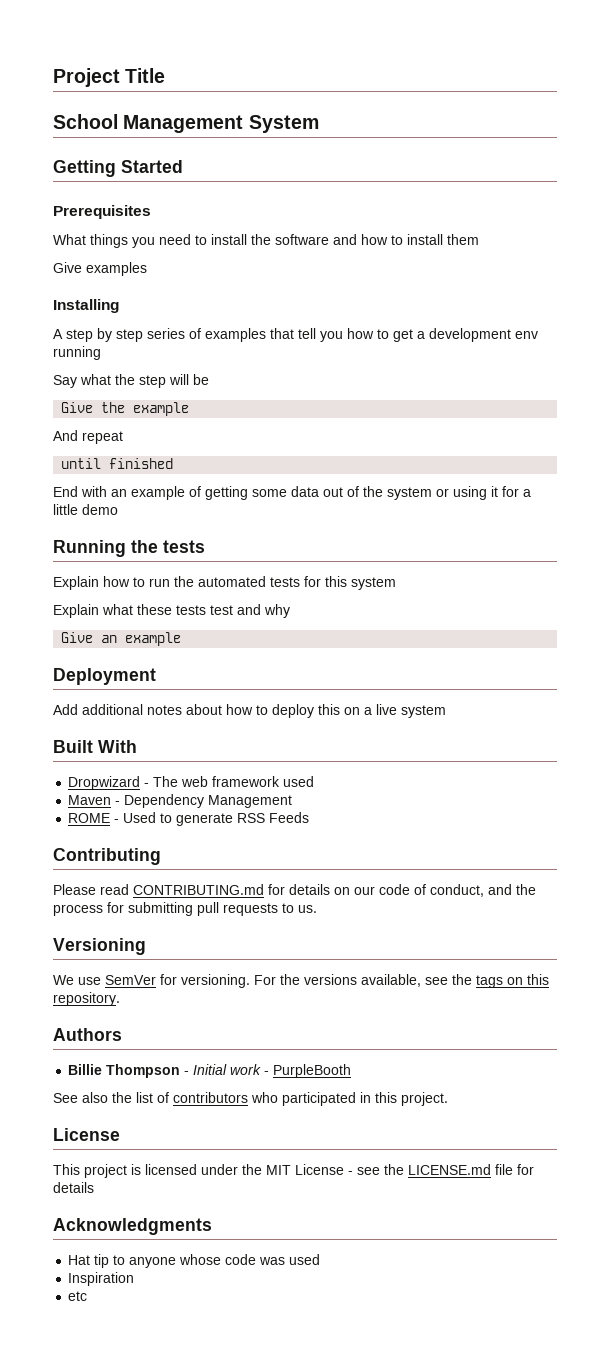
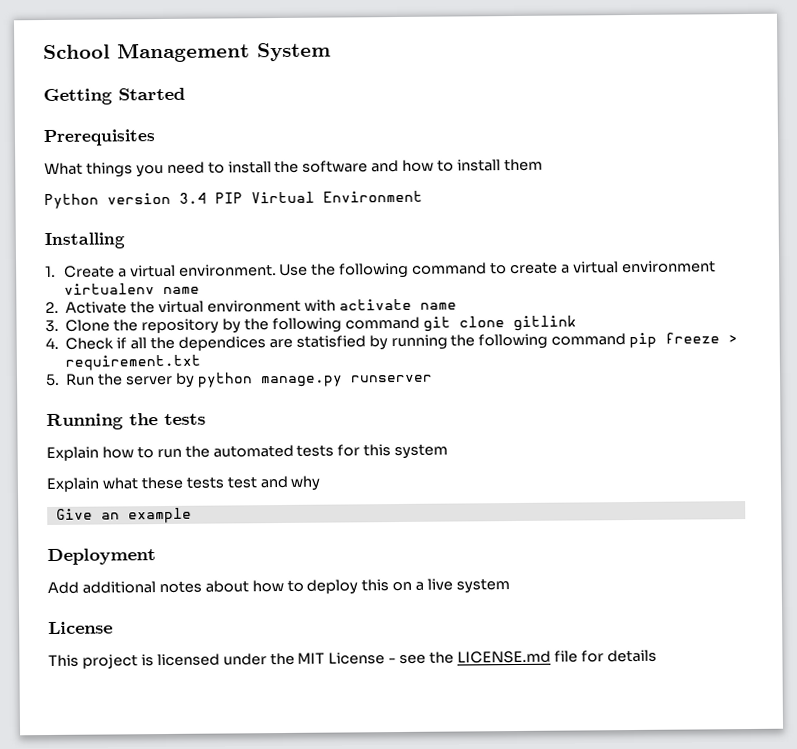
- Project Title
- Give examples
+ Python version 3.4 PIP Virtual Environment
  Installing
- A step by step series of examples that tell you how to get a development env running
- Say what the step will be
- Give the example
- And repeat
- until finished
- End with an example of getting some data out of the system or using it for a little demo
+ 1. Create a virtual environment. Use the following command to create a virtual environment virtualenv name
+ 2. Activate the virtual environment with activate name
+ 3. Clone the repository by the following command git clone gitlink
+ 4. Check if all the dependices are statisfied by running the following command pip freeze > requirement.txt
+ 5. Run the server by python manage.py runserver
- Built With
- Dropwizard - The web framework used
- Maven - Dependency Management
- ROME - Used to generate RSS Feeds
- Contributing
- Please read CONTRIBUTING.md for details on our code of conduct, and the process for submitting pull requests to us.
- Versioning
- We use SemVer for versioning. For the versions available, see the tags on this repository.
- Authors
- Billie Thompson - Initial work - PurpleBooth
- See also the list of contributors who participated in this project.
- Acknowledgments
- Hat tip to anyone whose code was used
- Inspiration
- etc

